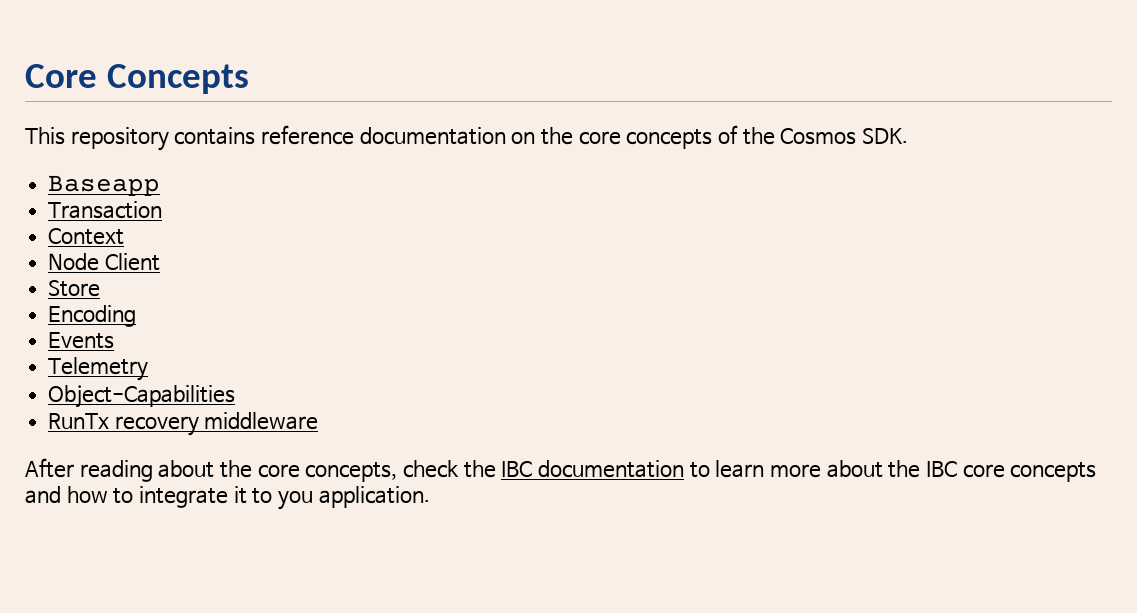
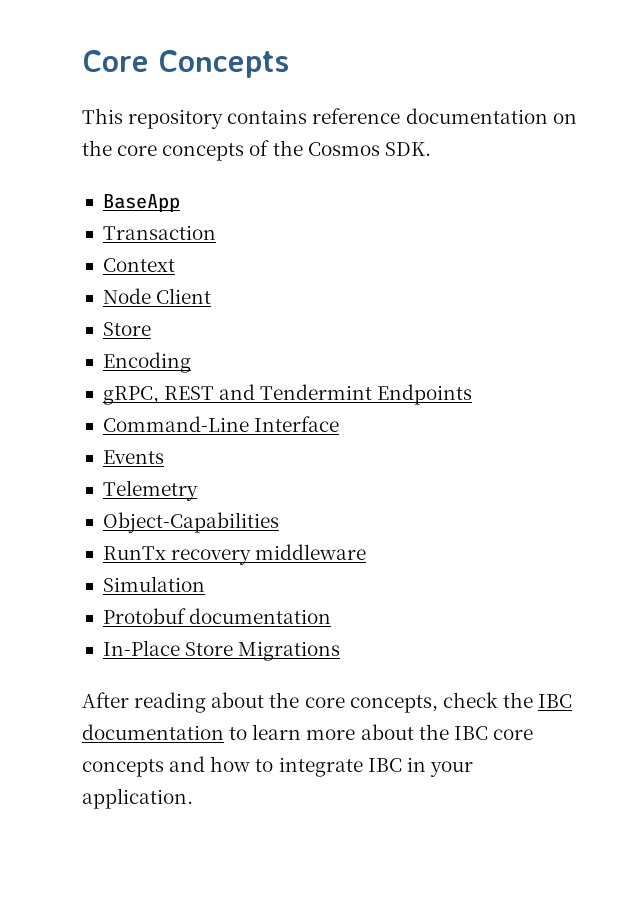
- Baseapp
+ BaseApp
+ gRPC, REST and Tendermint Endpoints
+ Command-Line Interface
+ Simulation
+ Protobuf documentation
+ In-Place Store Migrations
- After reading about the core concepts, check the IBC documentation to learn more about the IBC core concepts and how to integrate it to you application.
+ After reading about the core concepts, check the IBC documentation to learn more about the IBC core concepts and how to integrate IBC in your application.

